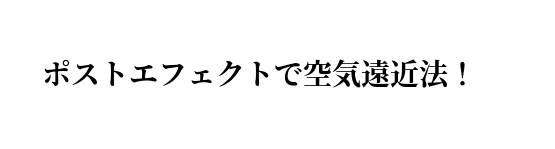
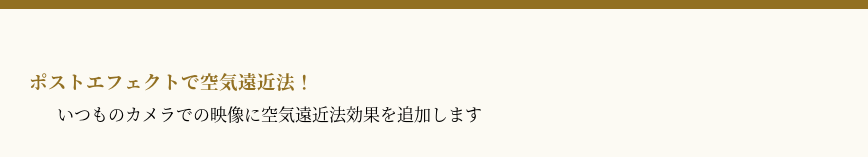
+ いつものカメラでの映像に空気遠近法効果を追加します

